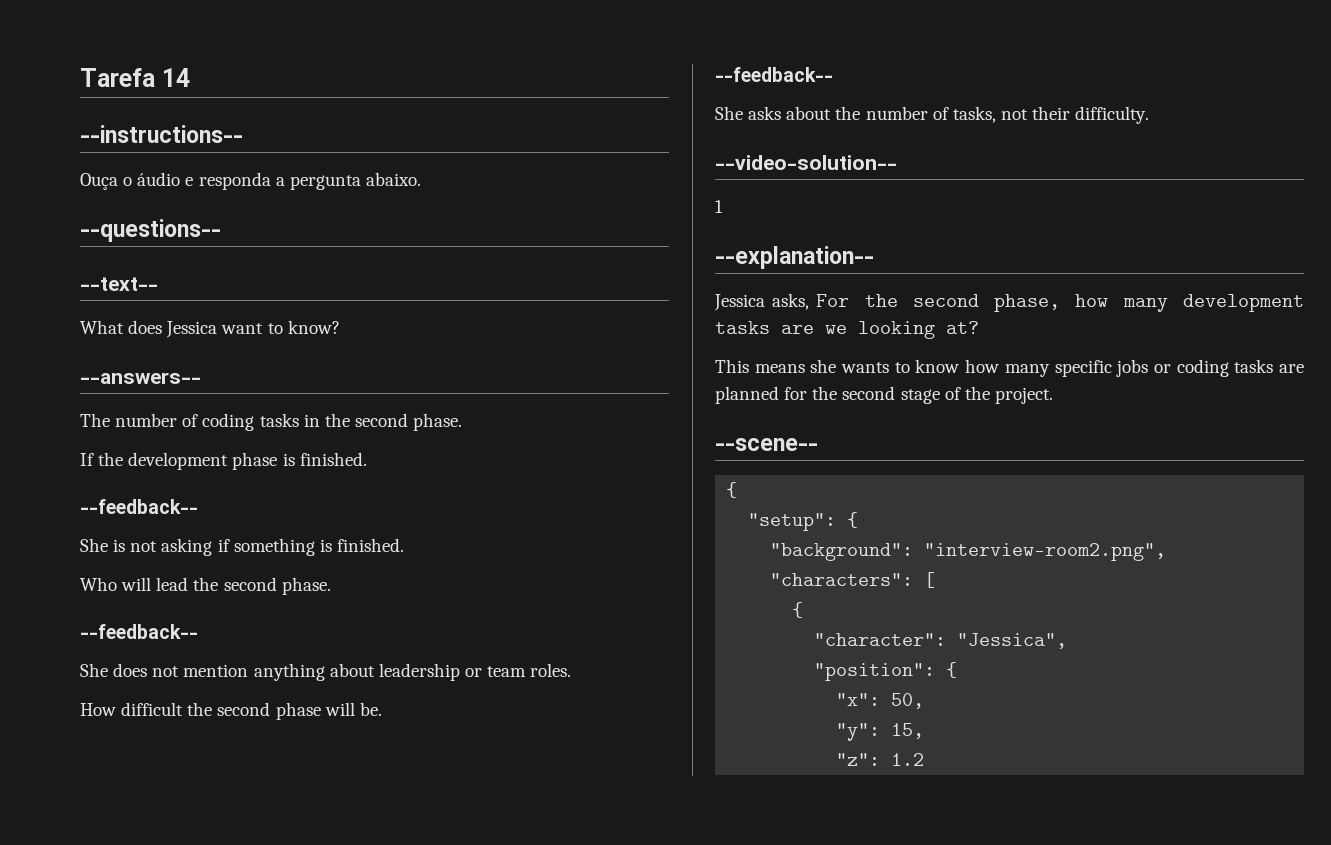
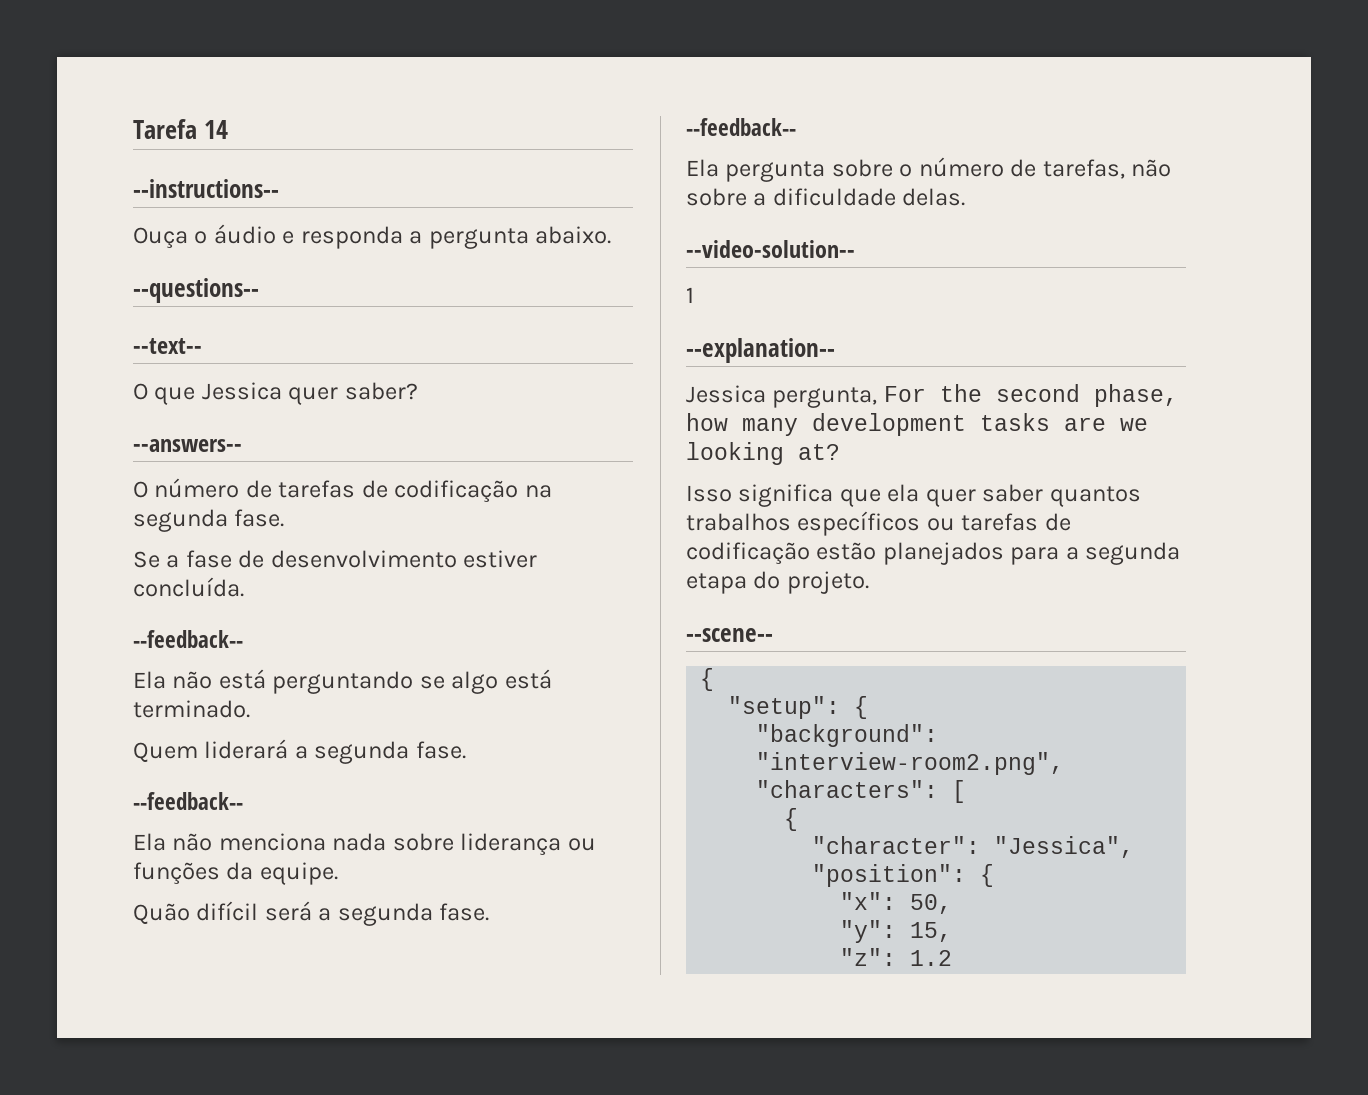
- What does Jessica want to know?
+ O que Jessica quer saber?
  --answers--
- The number of coding tasks in the second phase.
- If the development phase is finished.
+ O número de tarefas de codificação na segunda fase.
+ Se a fase de desenvolvimento estiver concluída.
  --feedback--
- She is not asking if something is finished.
- Who will lead the second phase.
+ Ela não está perguntando se algo está terminado.
+ Quem liderará a segunda fase.
  --feedback--
- She does not mention anything about leadership or team roles.
- How difficult the second phase will be.
+ Ela não menciona nada sobre liderança ou funções da equipe.
+ Quão difícil será a segunda fase.
  --feedback--
- She asks about the number of tasks, not their difficulty.
+ Ela pergunta sobre o número de tarefas, não sobre a dificuldade delas.
- Jessica asks, For the second phase, how many development tasks are we looking at?
+ Jessica pergunta, For the second phase, how many development tasks are we looking at?
- This means she wants to know how many specific jobs or coding tasks are planned for the second stage of the project.
+ Isso significa que ela quer saber quantos trabalhos específicos ou tarefas de codificação estão planejados para a segunda etapa do projeto.

